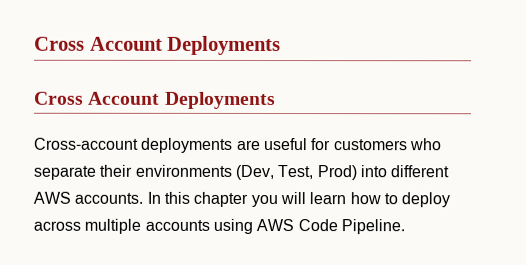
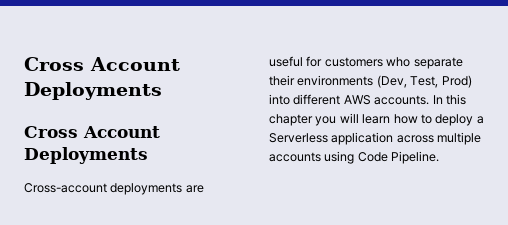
- In this chapter you will learn how to deploy across multiple accounts using AWS Code Pipeline.
+ In this chapter you will learn how to deploy a Serverless application across multiple accounts using Code Pipeline.

